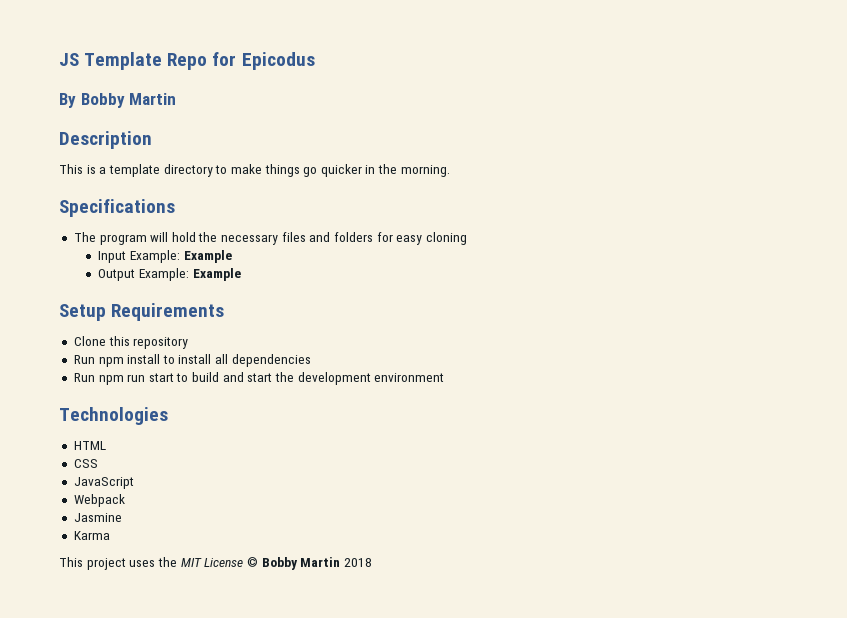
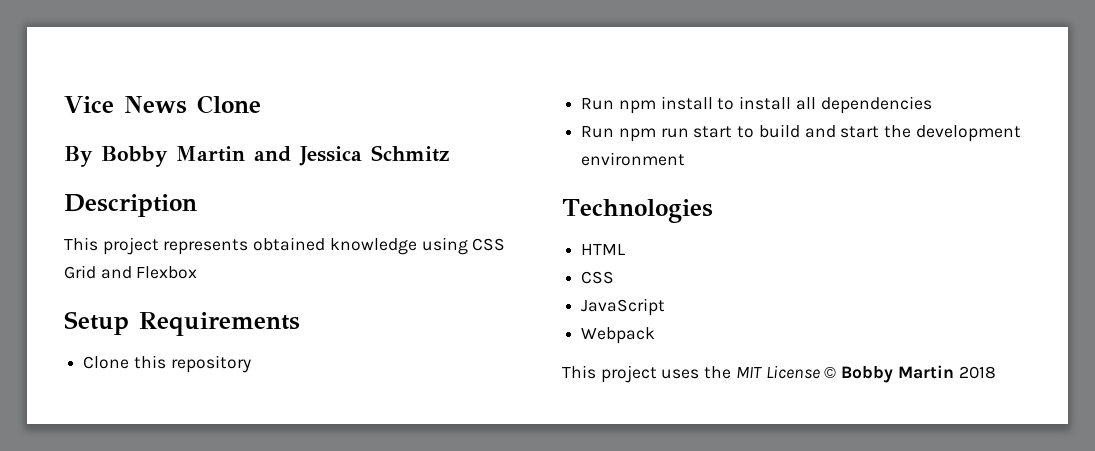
- JS Template Repo for Epicodus
+ Vice News Clone
- By Bobby Martin
+ By Bobby Martin and Jessica Schmitz
- This is a template directory to make things go quicker in the morning.
- Specifications
- The program will hold the necessary files and folders for easy cloning
- Input Example: Example
- Output Example: Example
+ This project represents obtained knowledge using CSS Grid and Flexbox
- Jasmine
- Karma

